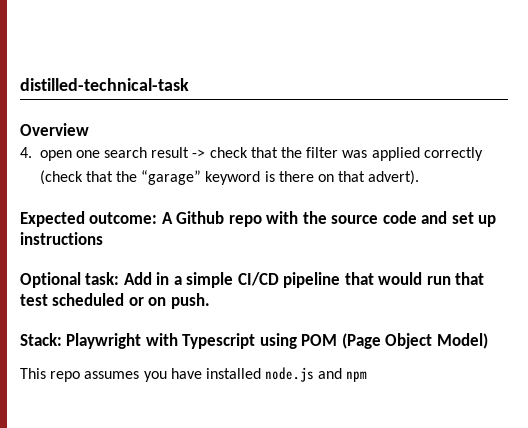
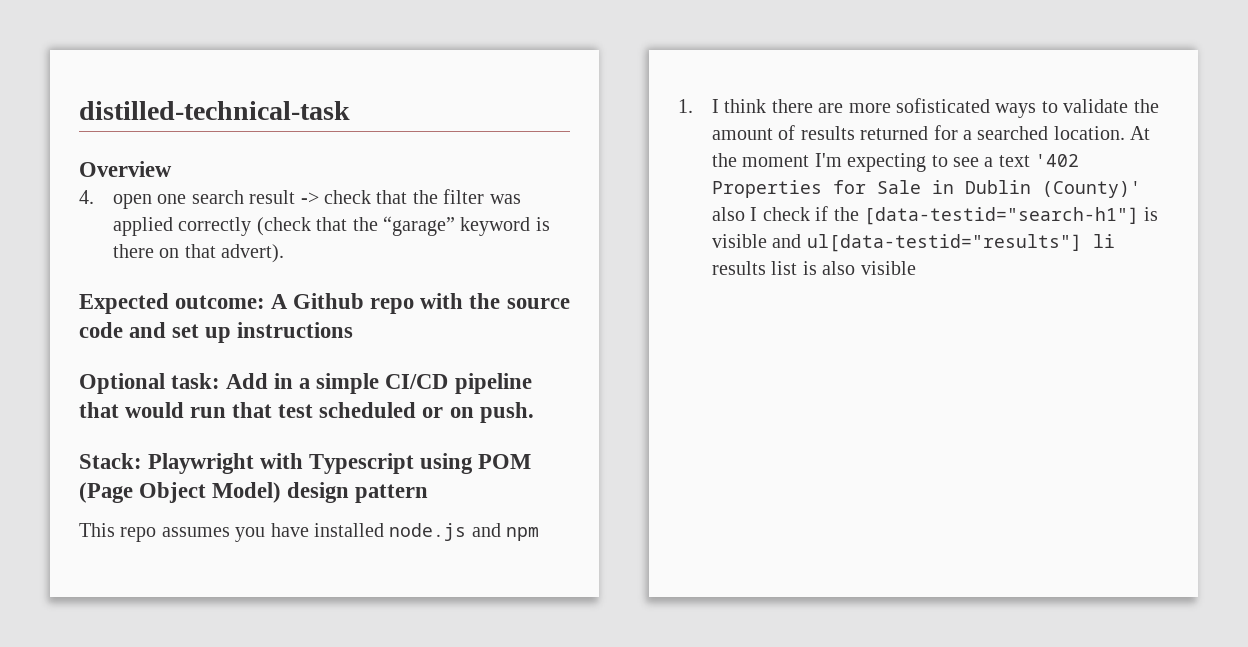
- Stack: Playwright with Typescript using POM (Page Object Model)
+ Stack: Playwright with Typescript using POM (Page Object Model) design pattern
+ 1. I think there are more sofisticated ways to validate the amount of results returned for a searched location. At the moment I'm expecting to see a text '402 Properties for Sale in Dublin (County)' also I check if the [data-testid="search-h1"] is visible and ul[data-testid="results"] li results list is also visible

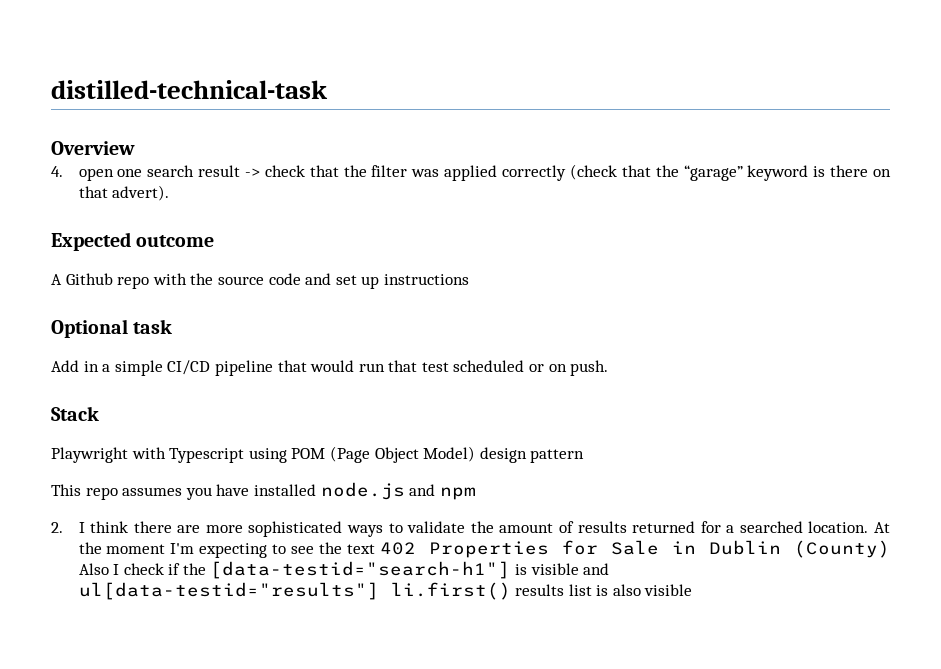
- Expected outcome: A Github repo with the source code and set up instructions
+ Expected outcome
+ A Github repo with the source code and set up instructions
- Optional task: Add in a simple CI/CD pipeline that would run that test scheduled or on push.
+ Optional task
+ Add in a simple CI/CD pipeline that would run that test scheduled or on push.
- Stack: Playwright with Typescript using POM (Page Object Model) design pattern
+ Stack
+ Playwright with Typescript using POM (Page Object Model) design pattern
- 1. I think there are more sofisticated ways to validate the amount of results returned for a searched location.
+ 2. I think there are more sophisticated ways to validate the amount of results returned for a searched location.
- At the moment I'm expecting to see a text '402 Properties for Sale in Dublin (County)' also I check if the [data-testid="search-h1"] is visible and ul[data-testid="results"] li results list is also visible
+ At the moment I'm expecting to see the text 402 Properties for Sale in Dublin (County) Also I check if the [data-testid="search-h1"] is visible and ul[data-testid="results"] li.first() results list is also visible

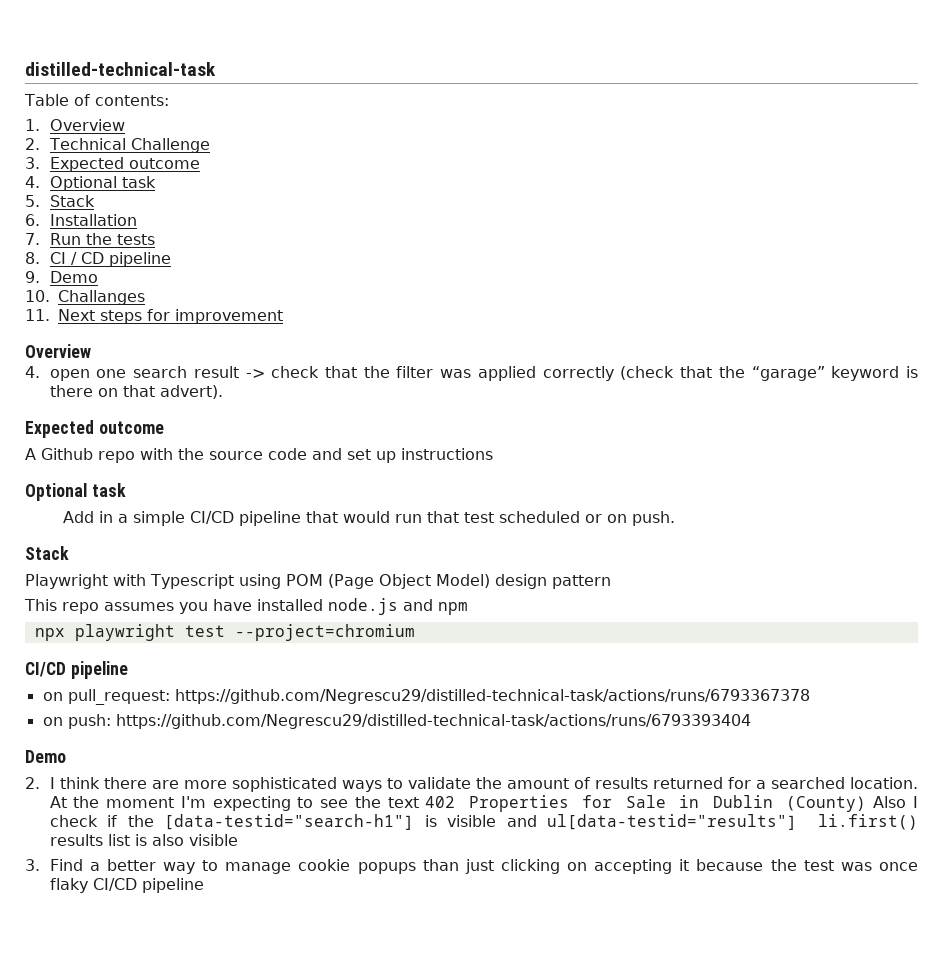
+ Table of contents:
+ 1. Overview
+ 2. Technical Challenge
+ 3. Expected outcome
+ 4. Optional task
+ 5. Stack
+ 6. Installation
+ 7. Run the tests
+ 8. CI / CD pipeline
+ 9. Demo
+ 10. Challanges
+ 11. Next steps for improvement
+ npx playwright test --project=chromium
+ CI/CD pipeline
+ on pull_request: https://github.com/Negrescu29/distilled-technical-task/actions/runs/6793367378
+ on push: https://github.com/Negrescu29/distilled-technical-task/actions/runs/6793393404
+ Demo
+ 3. Find a better way to manage cookie popups than just clicking on accepting it because the test was once flaky CI/CD pipeline

